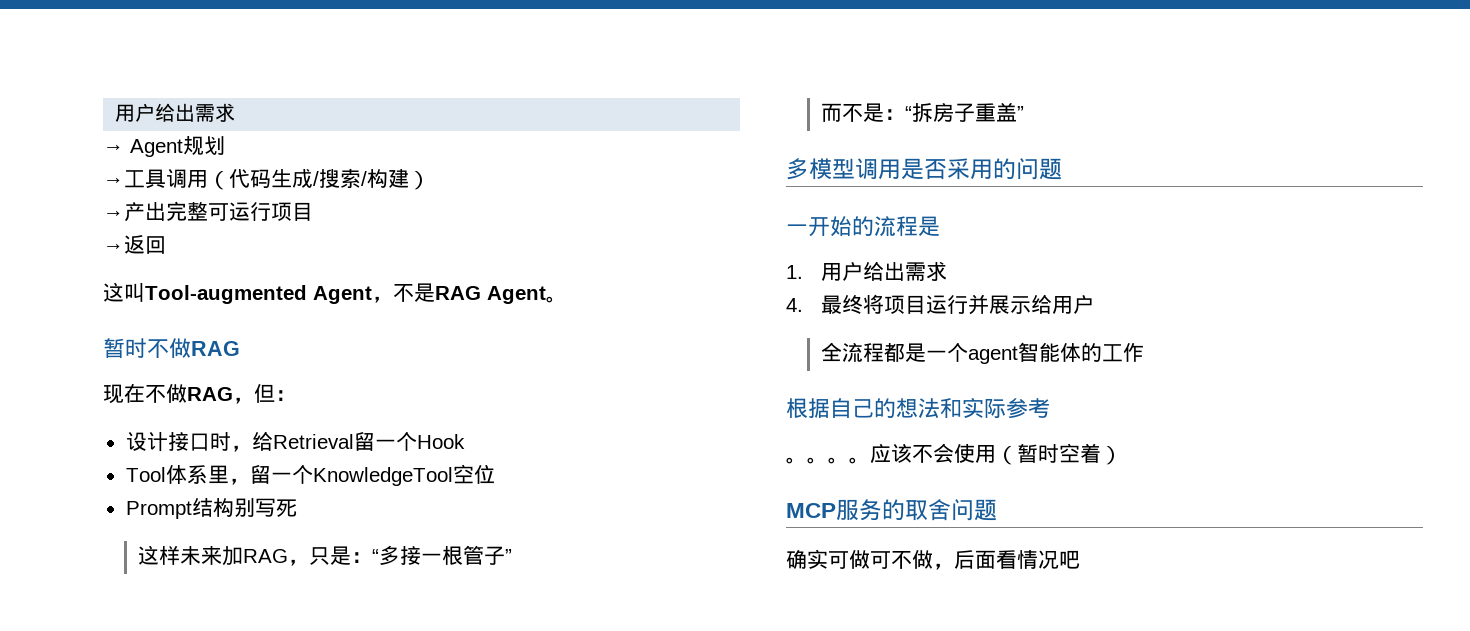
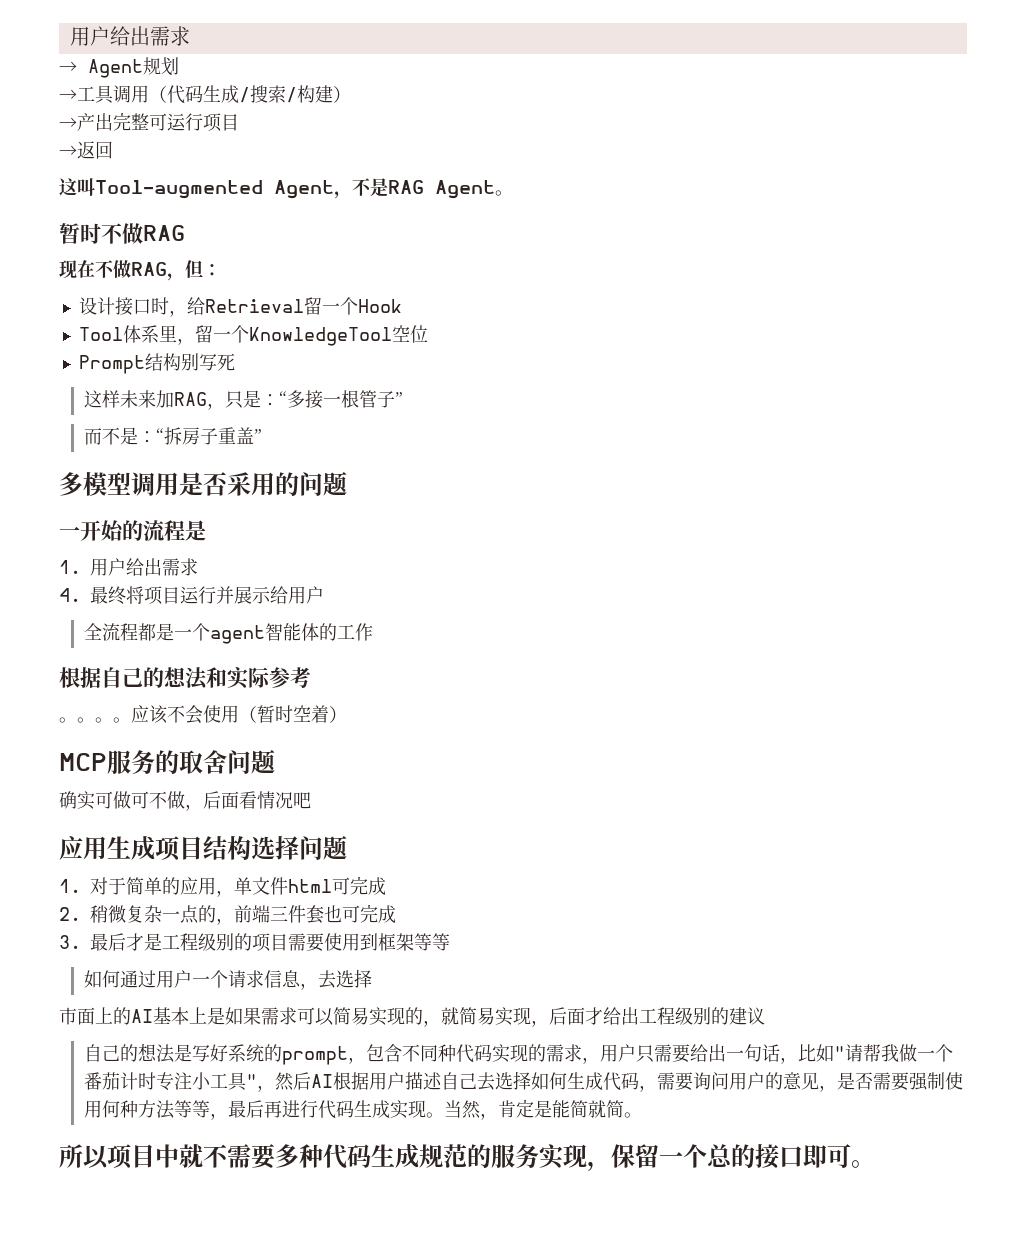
+ 应用生成项目结构选择问题
+ 1.对于简单的应用，单文件html可完成
+ 2.稍微复杂一点的，前端三件套也可完成
+ 3.最后才是工程级别的项目需要使用到框架等等
+ 如何通过用户一个请求信息，去选择
+ 市面上的AI基本上是如果需求可以简易实现的，就简易实现，后面才给出工程级别的建议
+ 自己的想法是写好系统的prompt，包含不同种代码实现的需求，用户只需要给出一句话，比如"请帮我做一个番茄计时专注小工具"，然后AI根据用户描述自己去选择如何生成代码，需要询问用户的意见，是否需要强制使用何种方法等等，最后再进行代码生成实现。当然，肯定是能简就简。
+ 所以项目中就不需要多种代码生成规范的服务实现，保留一个总的接口即可。

